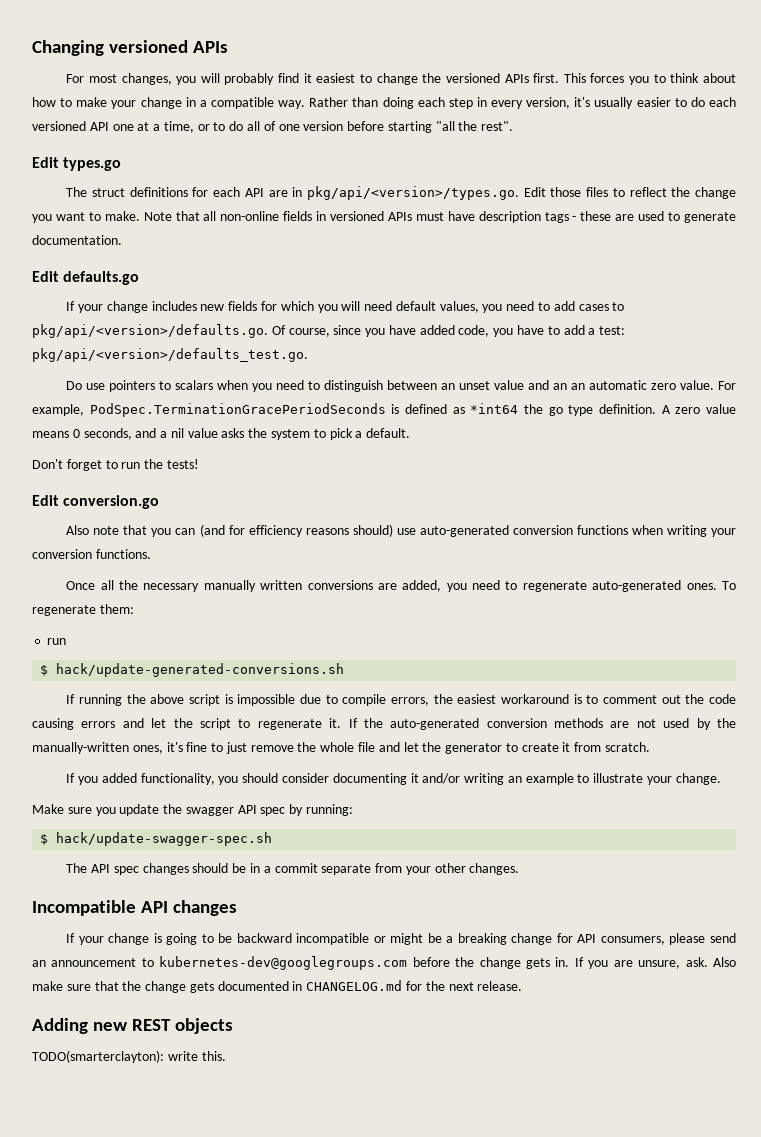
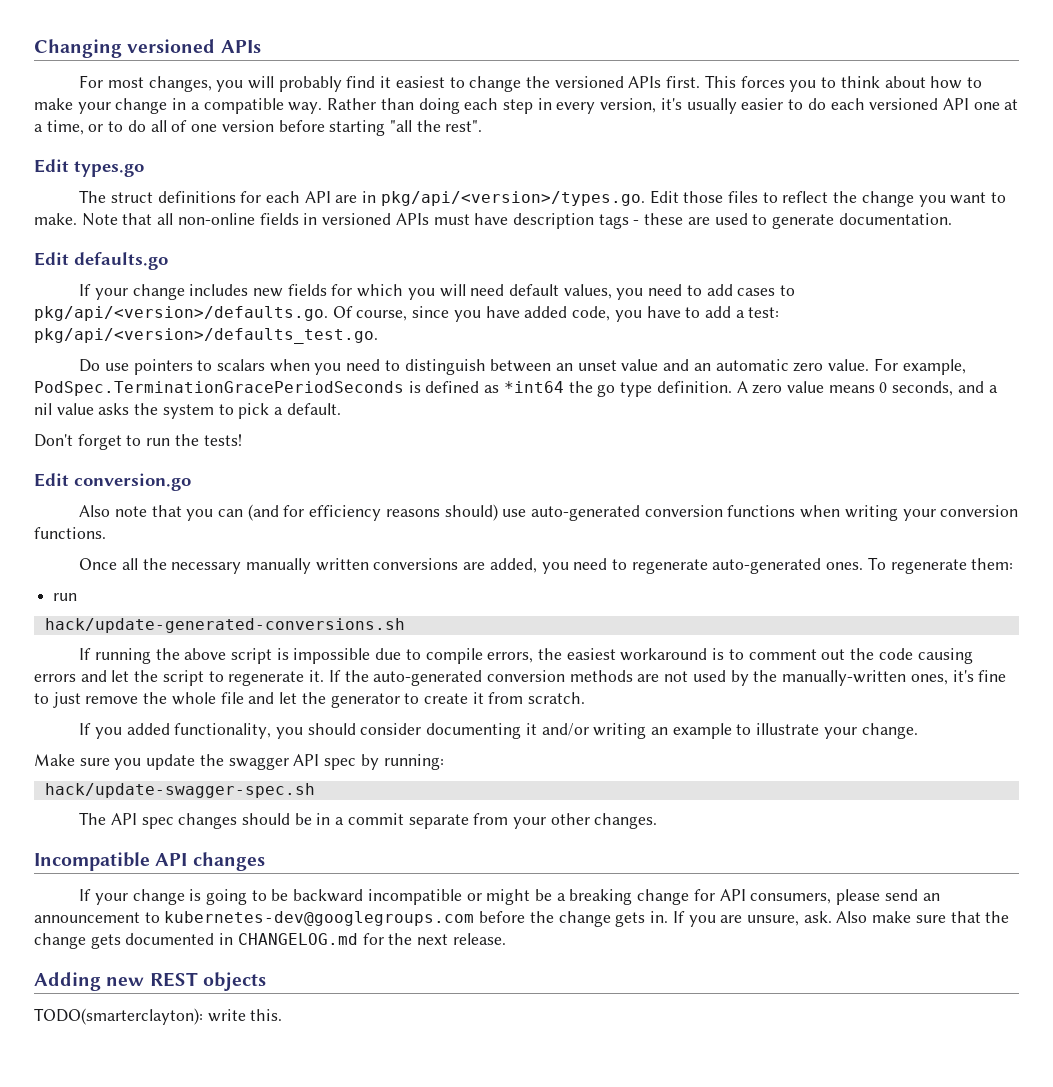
- Do use pointers to scalars when you need to distinguish between an unset value and an an automatic zero value.
+ Do use pointers to scalars when you need to distinguish between an unset value and an automatic zero value.
- $ hack/update-generated-conversions.sh
+ hack/update-generated-conversions.sh
- $ hack/update-swagger-spec.sh
+ hack/update-swagger-spec.sh

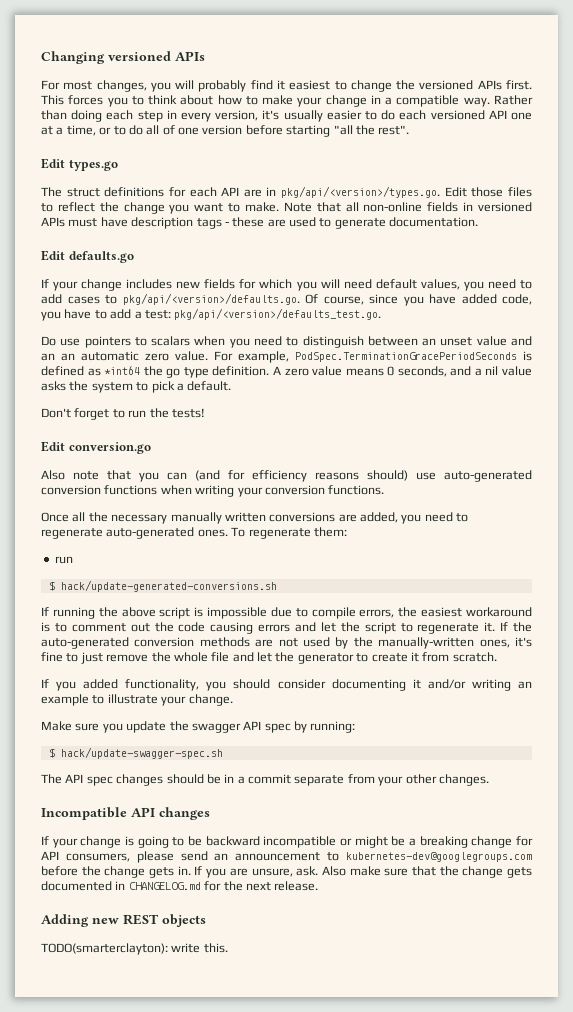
- Do use pointers to scalars when you need to distinguish between an unset value and an automatic zero value.
+ Do use pointers to scalars when you need to distinguish between an unset value and an an automatic zero value.
- hack/update-generated-conversions.sh
+ $ hack/update-generated-conversions.sh
- hack/update-swagger-spec.sh
+ $ hack/update-swagger-spec.sh

